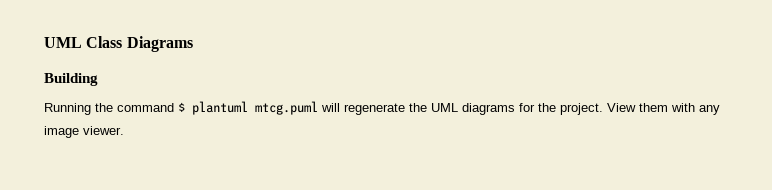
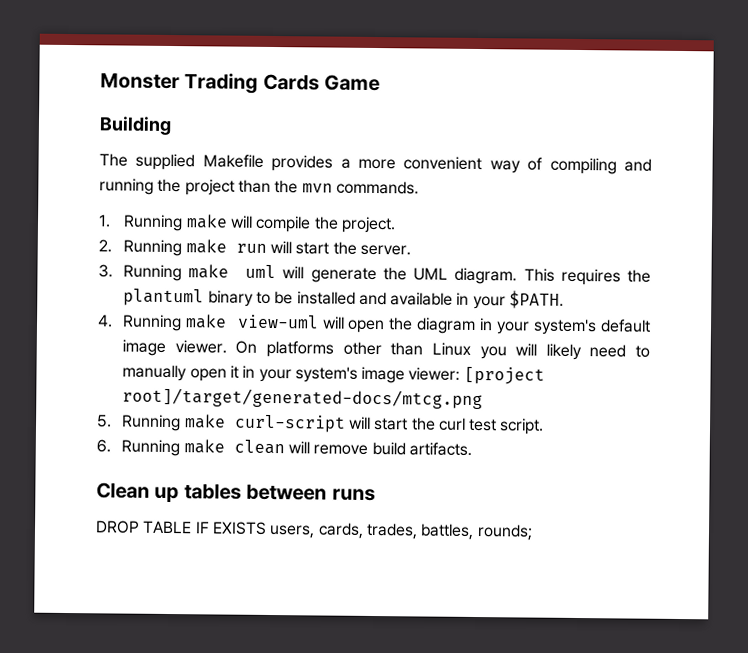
- UML Class Diagrams
+ Monster Trading Cards Game
  Building
- Running the command $ plantuml mtcg.puml will regenerate the UML diagrams for the project. View them with any image viewer.
+ The supplied Makefile provides a more convenient way of compiling and running the project than the mvn commands.
+ 1. Running make will compile the project.
+ 2. Running make run will start the server.
+ 3. Running make uml will generate the UML diagram. This requires the plantuml binary to be installed and available in your $PATH.
+ 4. Running make view-uml will open the diagram in your system's default image viewer. On platforms other than Linux you will likely need to manually open it in your system's image viewer: [project root]/target/generated-docs/mtcg.png
+ 5. Running make curl-script will start the curl test script.
+ 6. Running make clean will remove build artifacts.
+ Clean up tables between runs
+ DROP TABLE IF EXISTS users, cards, trades, battles, rounds;

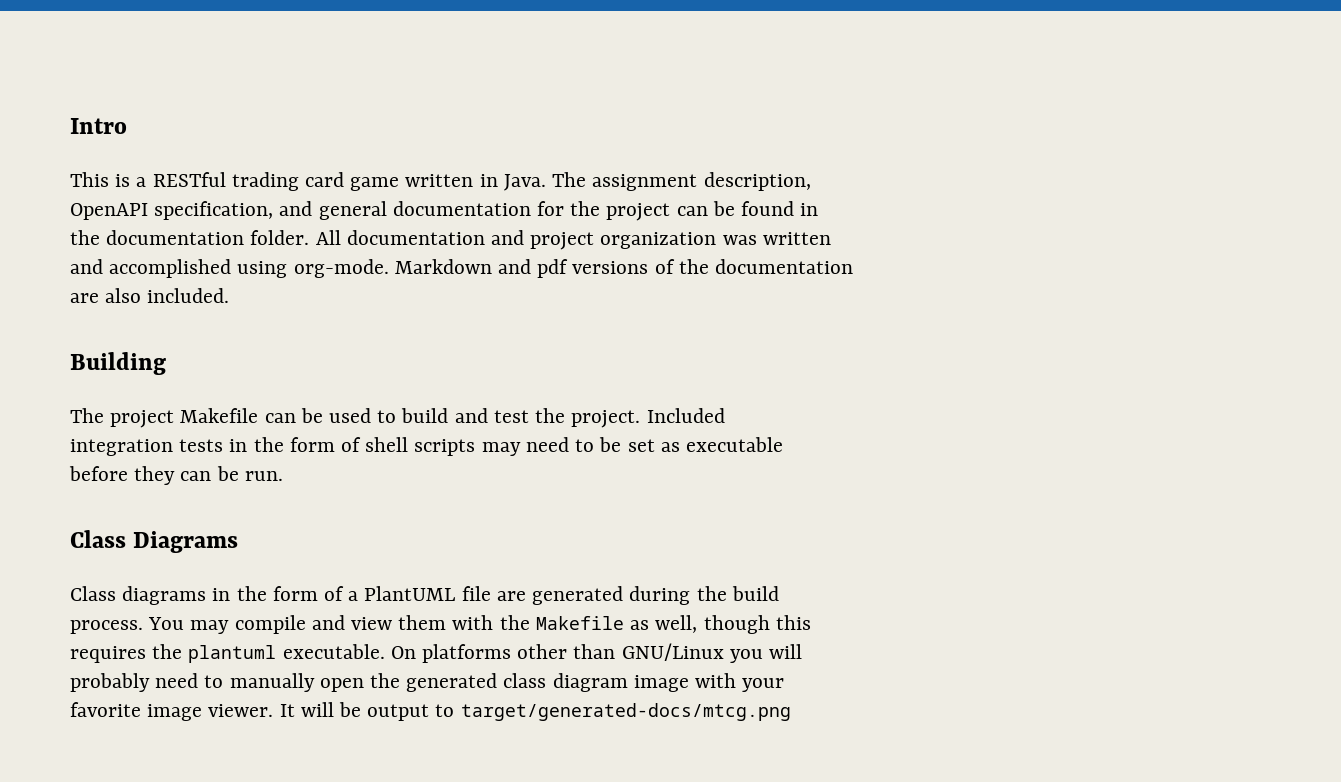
- Monster Trading Cards Game
+ Intro
+ This is a RESTful trading card game written in Java. The assignment description,
+ OpenAPI specification, and general documentation for the project can be found in
+ the documentation folder. All documentation and project organization was written
+ and accomplished using org-mode. Markdown and pdf versions of the documentation
+ are also included.
  Building
- The supplied Makefile provides a more convenient way of compiling and running the project than the mvn commands.
- 1. Running make will compile the project.
- 2. Running make run will start the server.
- 3. Running make uml will generate the UML diagram. This requires the plantuml binary to be installed and available in your $PATH.
- 4. Running make view-uml will open the diagram in your system's default image viewer.
+ The project Makefile can be used to build and test the project. Included
+ integration tests in the form of shell scripts may need to be set as executable
+ before they can be run.
+ Class Diagrams
+ Class diagrams in the form of a PlantUML file are generated during the build
+ process. You may compile and view them with the Makefile as well, though this
+ requires the plantuml executable.
- On platforms other than Linux you will likely need to manually open it in your system's image viewer: [project root]/target/generated-docs/mtcg.png
- 5. Running make curl-script will start the curl test script.
- 6. Running make clean will remove build artifacts.
- Clean up tables between runs
- DROP TABLE IF EXISTS users, cards, trades, battles, rounds;
+ On platforms other than GNU/Linux you will
+ probably need to manually open the generated class diagram image with your
+ favorite image viewer. It will be output to target/generated-docs/mtcg.png

